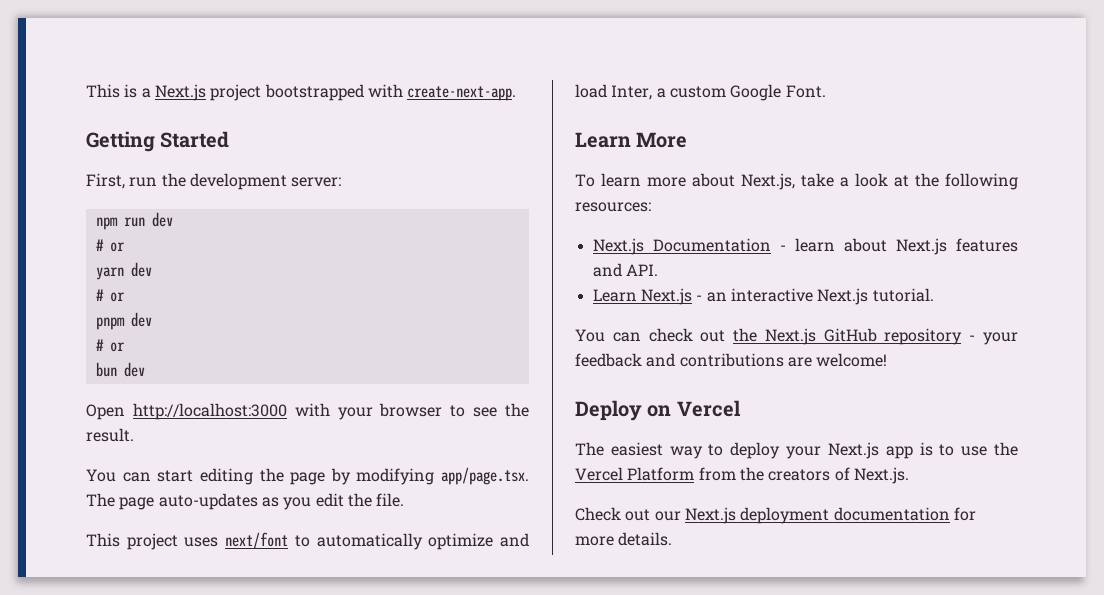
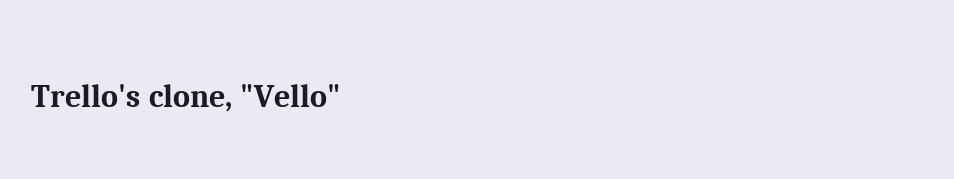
- This is a Next.js project bootstrapped with create-next-app.
- Getting Started
- First, run the development server:
- npm run dev
- # or
- yarn dev
- # or
- pnpm dev
- # or
- bun dev
- Open http://localhost:3000 with your browser to see the result.
- You can start editing the page by modifying app/page.tsx. The page auto-updates as you edit the file.
- This project uses next/font to automatically optimize and load Inter, a custom Google Font.
- Learn More
- To learn more about Next.js, take a look at the following resources:
- Next.js Documentation - learn about Next.js features and API.
- Learn Next.js - an interactive Next.js tutorial.
- You can check out the Next.js GitHub repository - your feedback and contributions are welcome!
- Deploy on Vercel
- The easiest way to deploy your Next.js app is to use the Vercel Platform from the creators of Next.js.
- Check out our Next.js deployment documentation for more details.
+ Trello's clone, "Vello"

